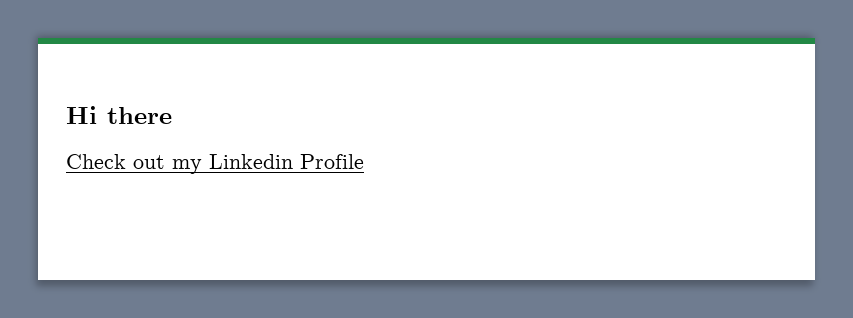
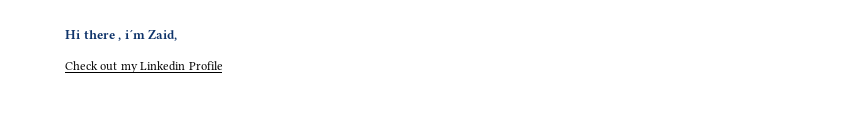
- Hi there
+ Hi there , i´m Zaid,

